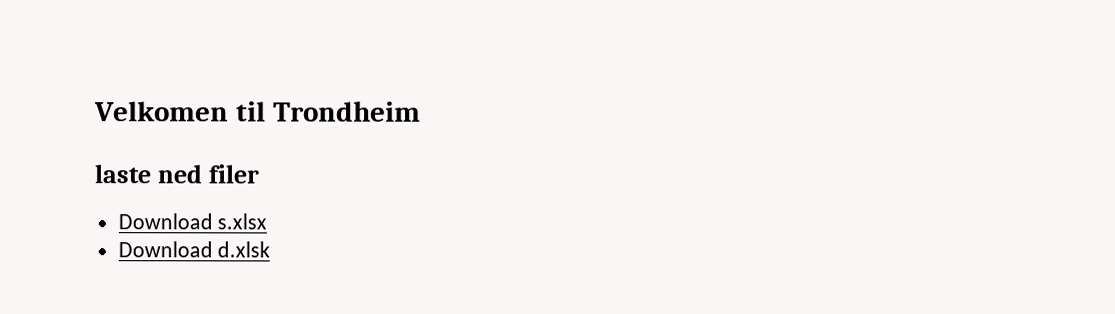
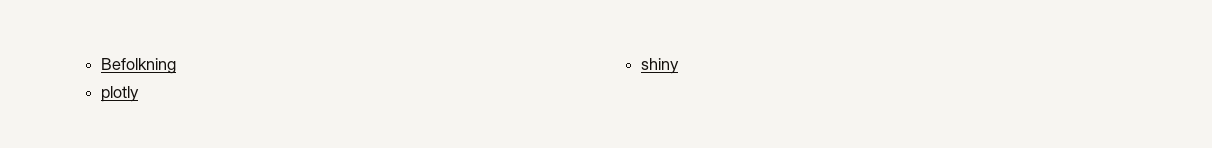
- Velkomen til Trondheim
- laste ned filer
- Download s.xlsx
- Download d.xlsk
+ Befolkning
+ plotly
+ shiny

